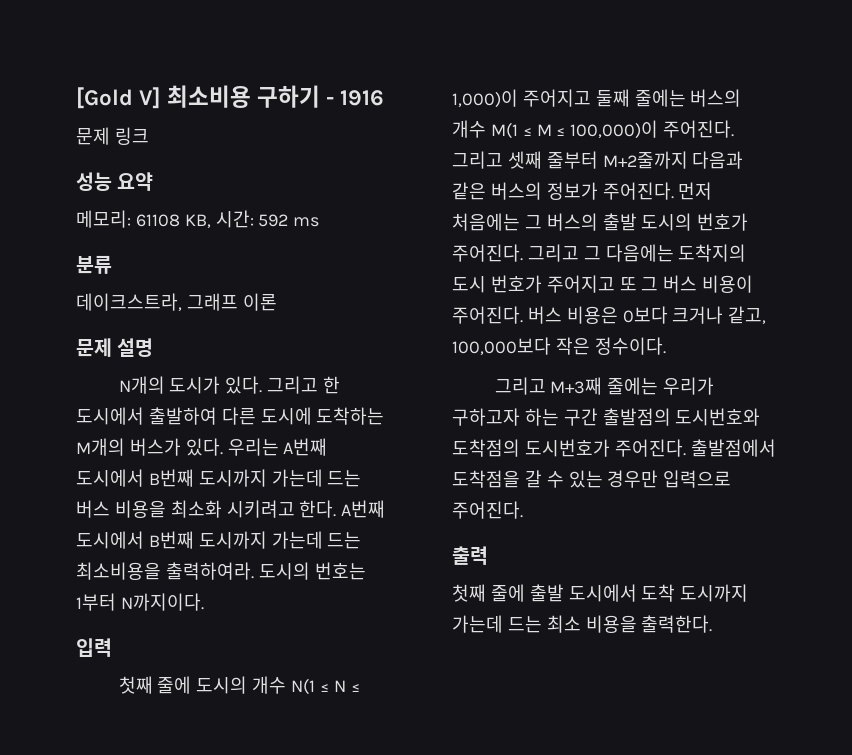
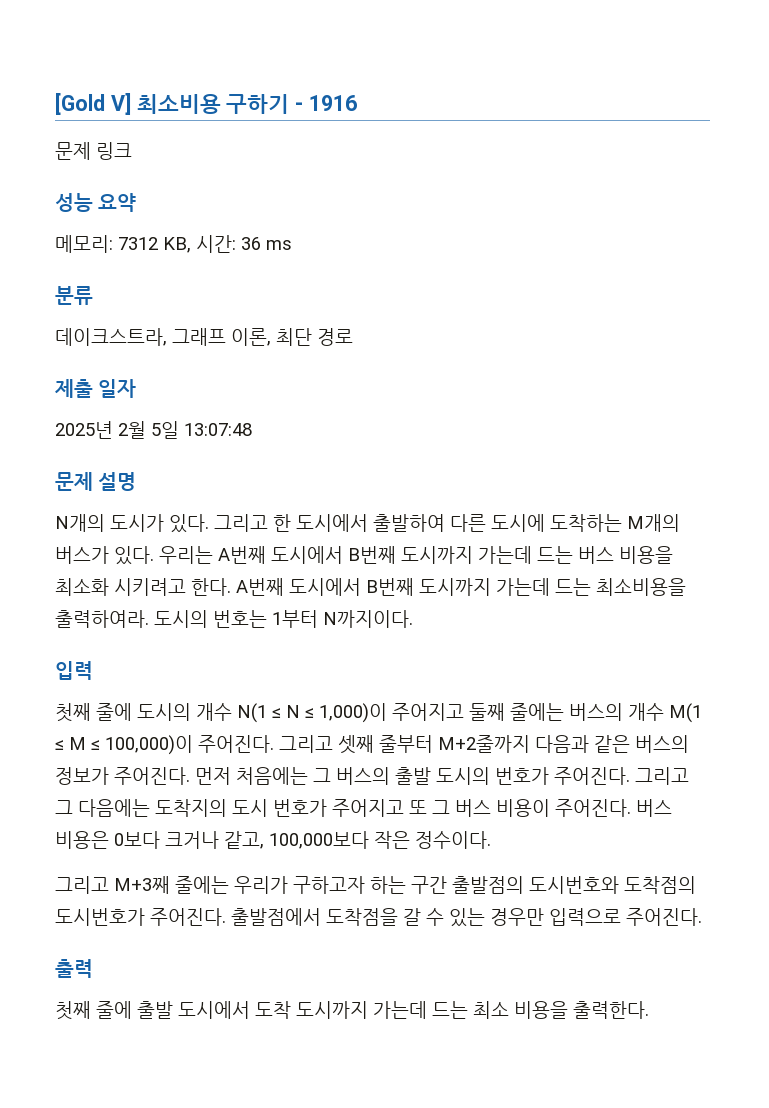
- 메모리: 61108 KB, 시간: 592 ms
+ 메모리: 7312 KB, 시간: 36 ms
- 데이크스트라, 그래프 이론
+ 데이크스트라, 그래프 이론, 최단 경로
+ 제출 일자
+ 2025년 2월 5일 13:07:48

